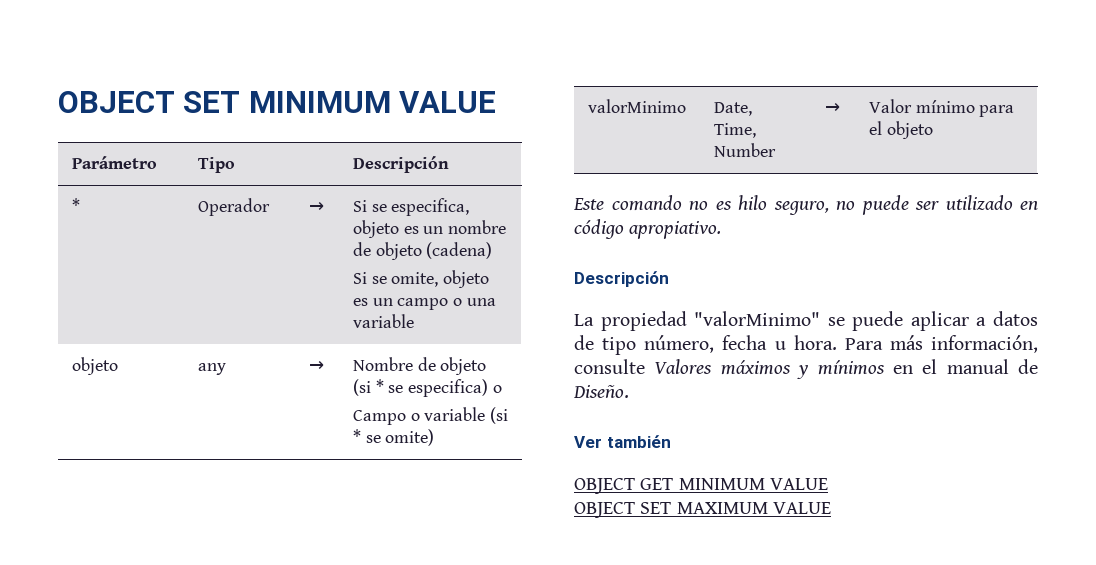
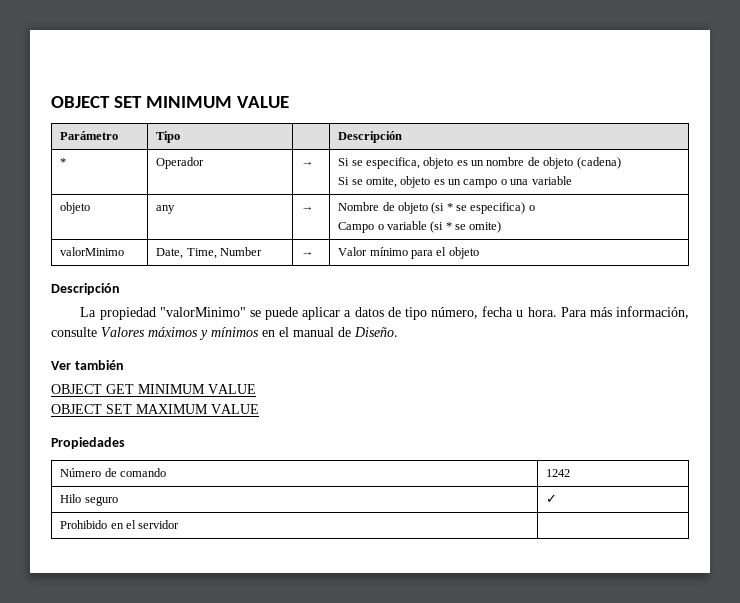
- Este comando no es hilo seguro, no puede ser utilizado en código apropiativo.
+ Propiedades
+ Número de comando | 1242
+ Hilo seguro | ✓
+ Prohibido en el servidor |

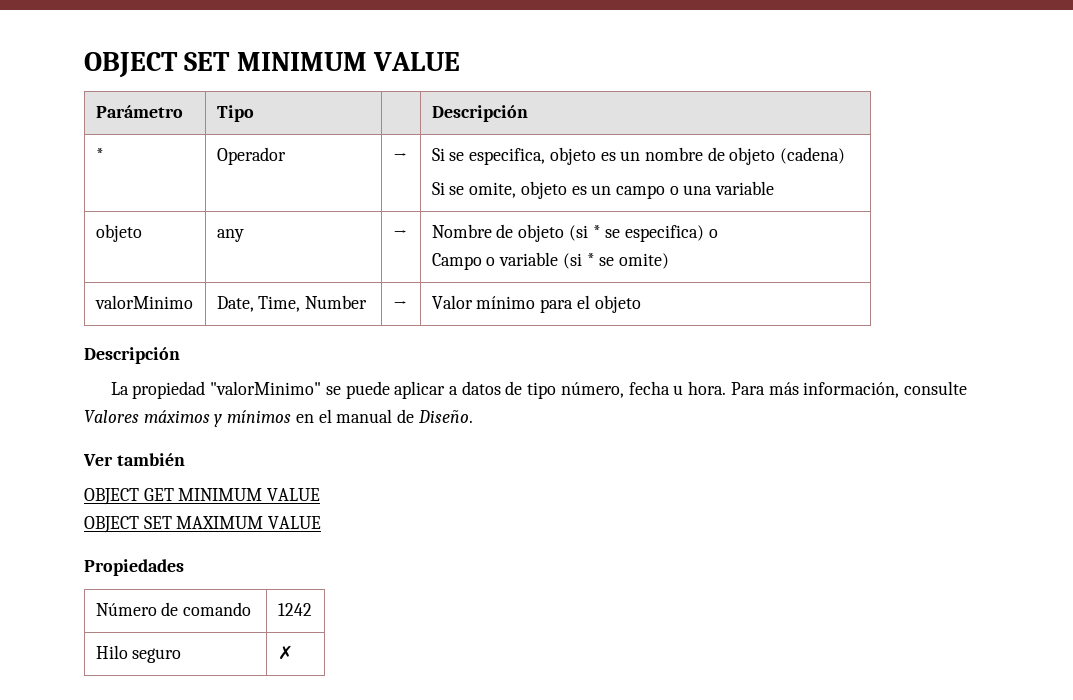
- Hilo seguro | ✓
- Prohibido en el servidor |
+ Hilo seguro | ✗

